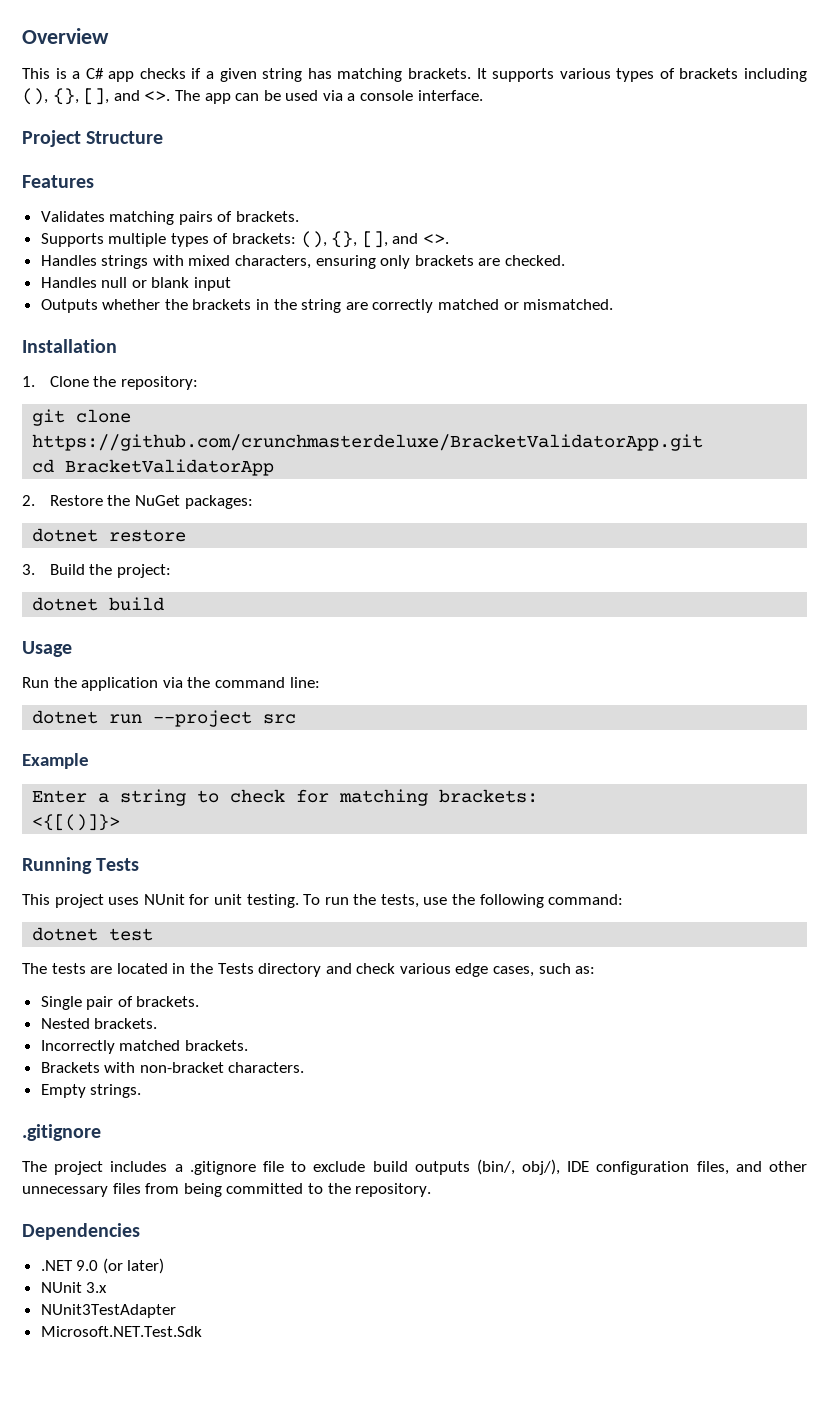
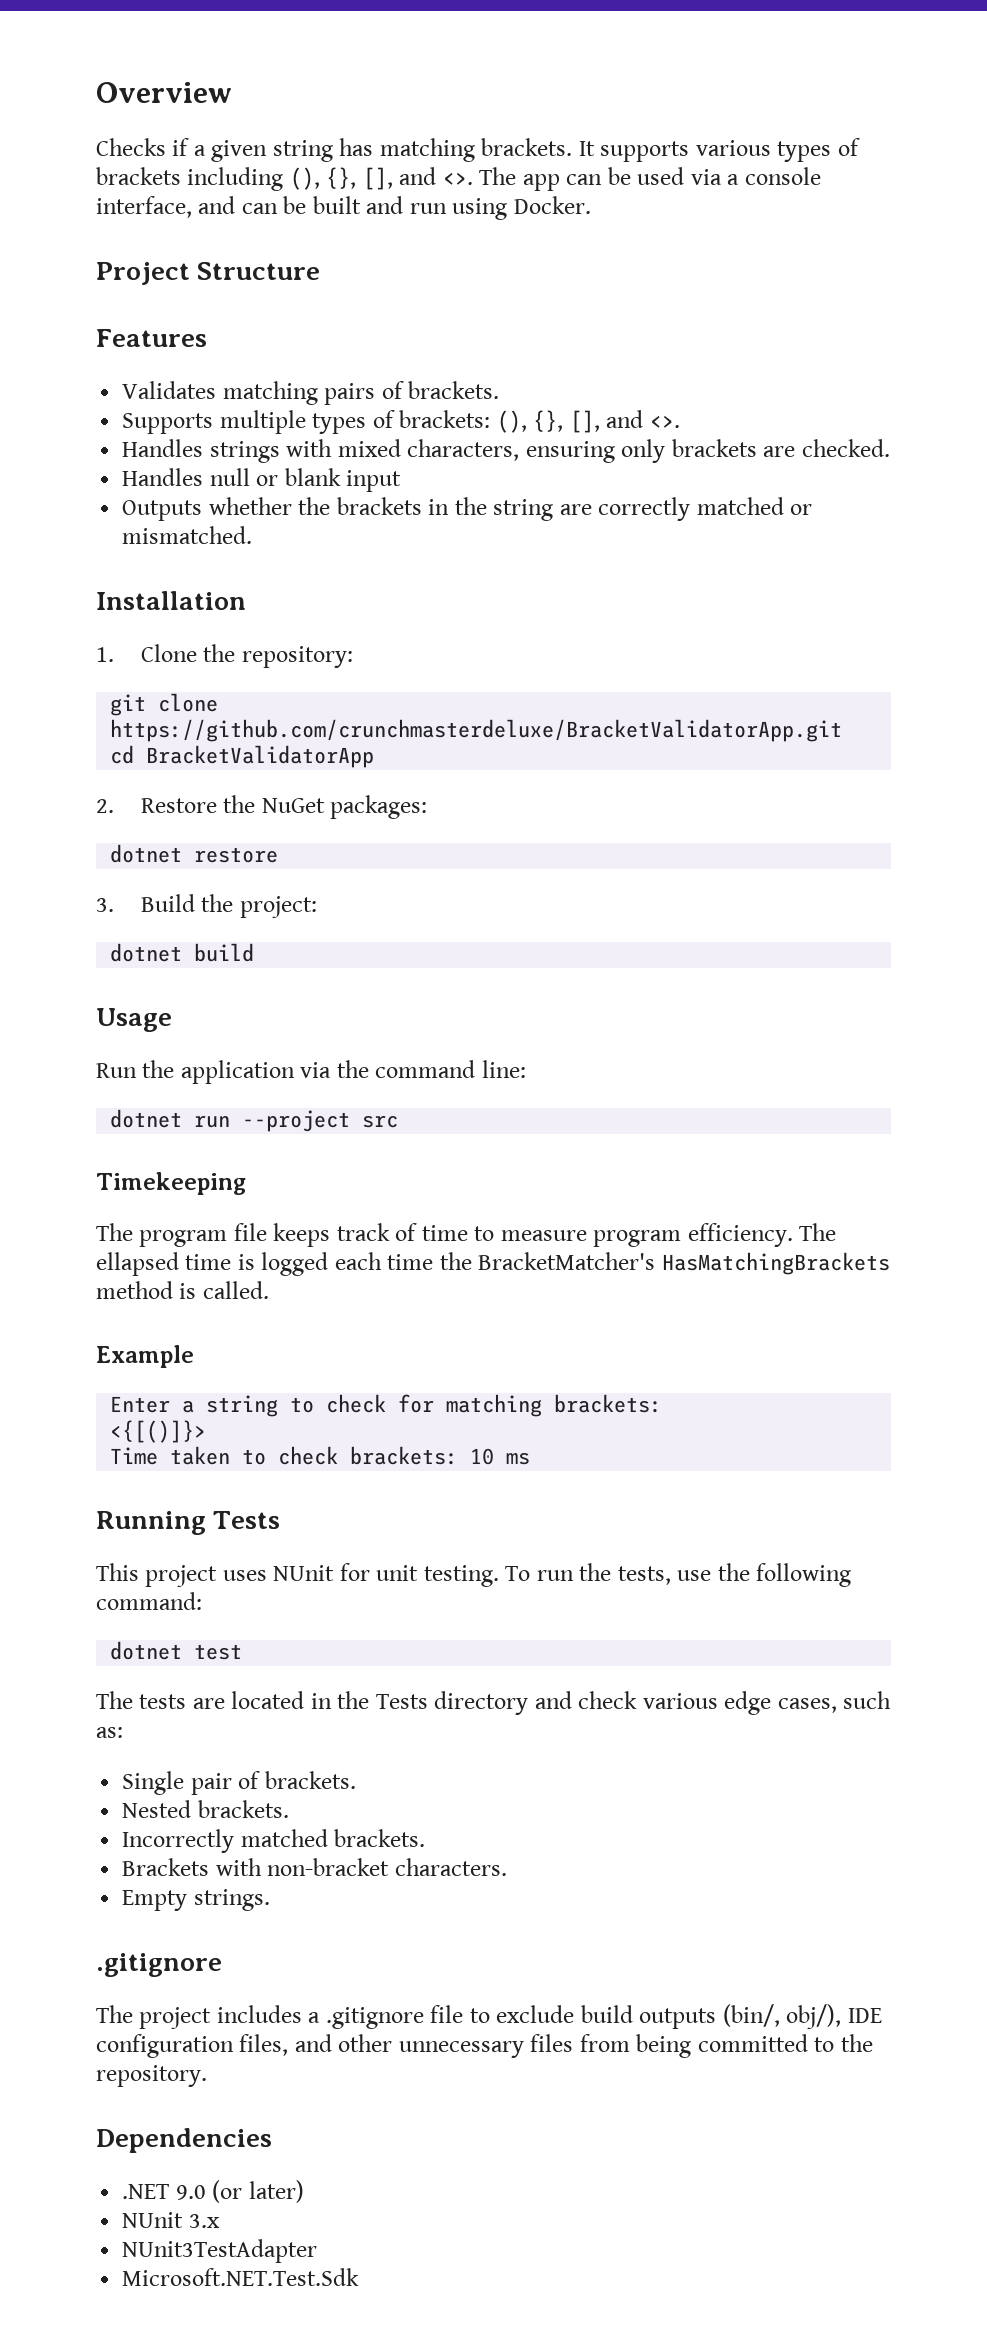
- This is a C# app checks if a given string has matching brackets.
+ Checks if a given string has matching brackets.
- The app can be used via a console interface.
+ The app can be used via a console interface, and can be built and run using Docker.
+ Timekeeping
+ The program file keeps track of time to measure program efficiency. The ellapsed time is logged each time the BracketMatcher's HasMatchingBrackets method is called.
+ Time taken to check brackets: 10 ms

